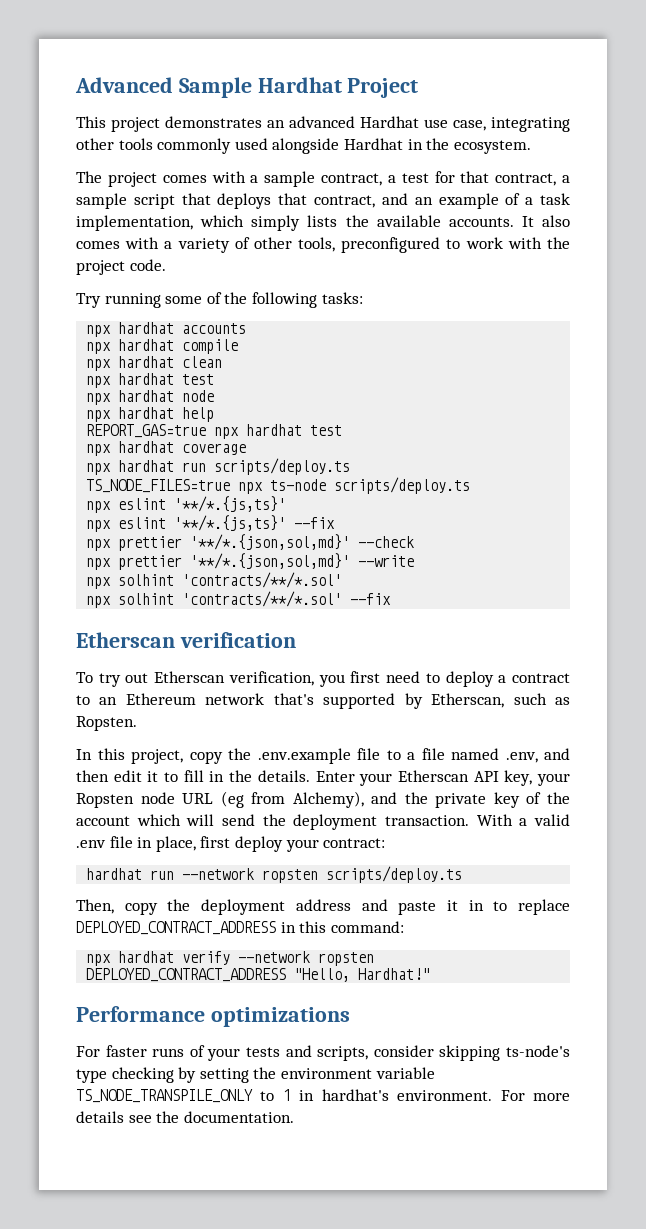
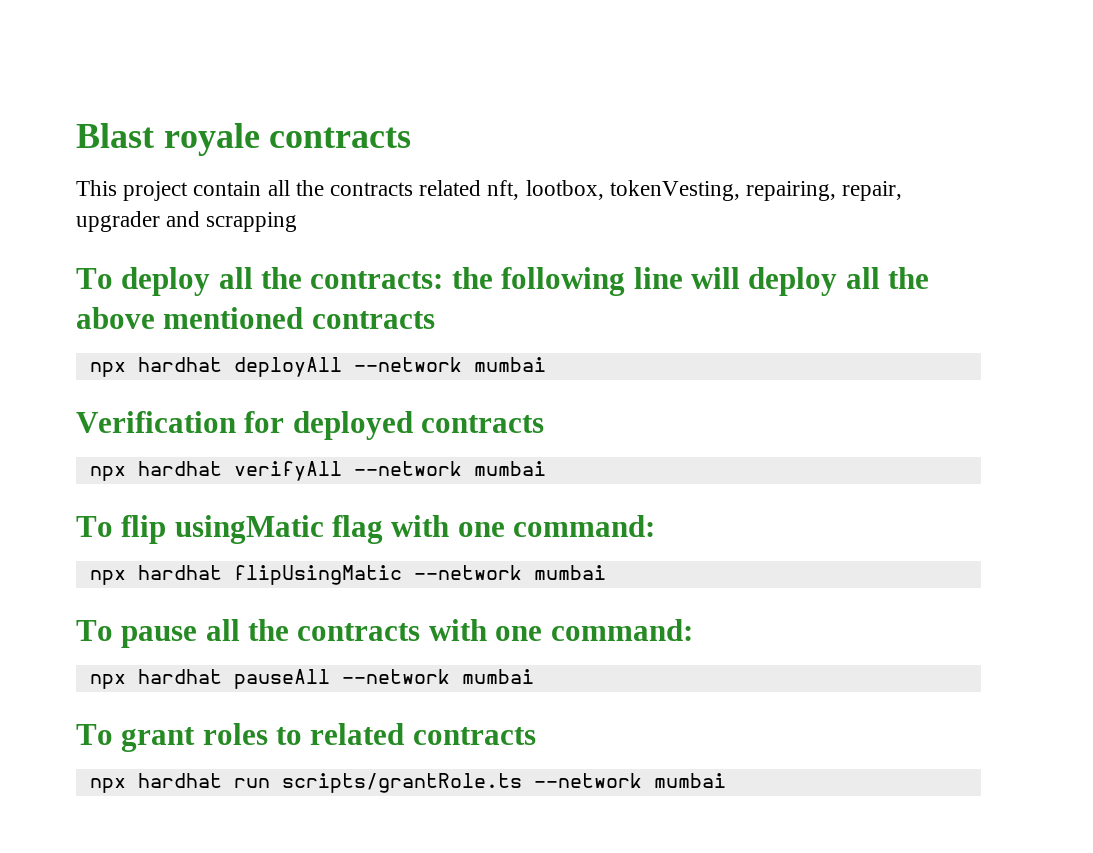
- Advanced Sample Hardhat Project
- This project demonstrates an advanced Hardhat use case, integrating other tools commonly used alongside Hardhat in the ecosystem.
- The project comes with a sample contract, a test for that contract, a sample script that deploys that contract, and an example of a task implementation, which simply lists the available accounts. It also comes with a variety of other tools, preconfigured to work with the project code.
- Try running some of the following tasks:
- npx hardhat accounts
- npx hardhat compile
- npx hardhat clean
- npx hardhat test
- npx hardhat node
- npx hardhat help
- REPORT_GAS=true npx hardhat test
- npx hardhat coverage
- npx hardhat run scripts/deploy.ts
- TS_NODE_FILES=true npx ts-node scripts/deploy.ts
- npx eslint '**/*.{js,ts}'
- npx eslint '**/*.{js,ts}' --fix
- npx prettier '**/*.{json,sol,md}' --check
- npx prettier '**/*.{json,sol,md}' --write
- npx solhint 'contracts/**/*.sol'
- npx solhint 'contracts/**/*.sol' --fix
- Etherscan verification
- To try out Etherscan verification, you first need to deploy a contract to an Ethereum network that's supported by Etherscan, such as Ropsten.
- In this project, copy the .env.example file to a file named .env, and then edit it to fill in the details. Enter your Etherscan API key, your Ropsten node URL (eg from Alchemy), and the private key of the account which will send the deployment transaction. With a valid .env file in place, first deploy your contract:
- hardhat run --network ropsten scripts/deploy.ts
- Then, copy the deployment address and paste it in to replace DEPLOYED_CONTRACT_ADDRESS in this command:
- npx hardhat verify --network ropsten DEPLOYED_CONTRACT_ADDRESS "Hello, Hardhat!"
- Performance optimizations
- For faster runs of your tests and scripts, consider skipping ts-node's type checking by setting the environment variable TS_NODE_TRANSPILE_ONLY to 1 in hardhat's environment. For more details see the documentation.
+ Blast royale contracts
+ This project contain all the contracts related nft, lootbox, tokenVesting, repairing, repair, upgrader and scrapping
+ To deploy all the contracts: the following line will deploy all the above mentioned contracts
+ npx hardhat deployAll --network mumbai
+ Verification for deployed contracts
+ npx hardhat verifyAll --network mumbai
+ To flip usingMatic flag with one command:
+ npx hardhat flipUsingMatic --network mumbai
+ To pause all the contracts with one command:
+ npx hardhat pauseAll --network mumbai
+ To grant roles to related contracts
+ npx hardhat run scripts/grantRole.ts --network mumbai

